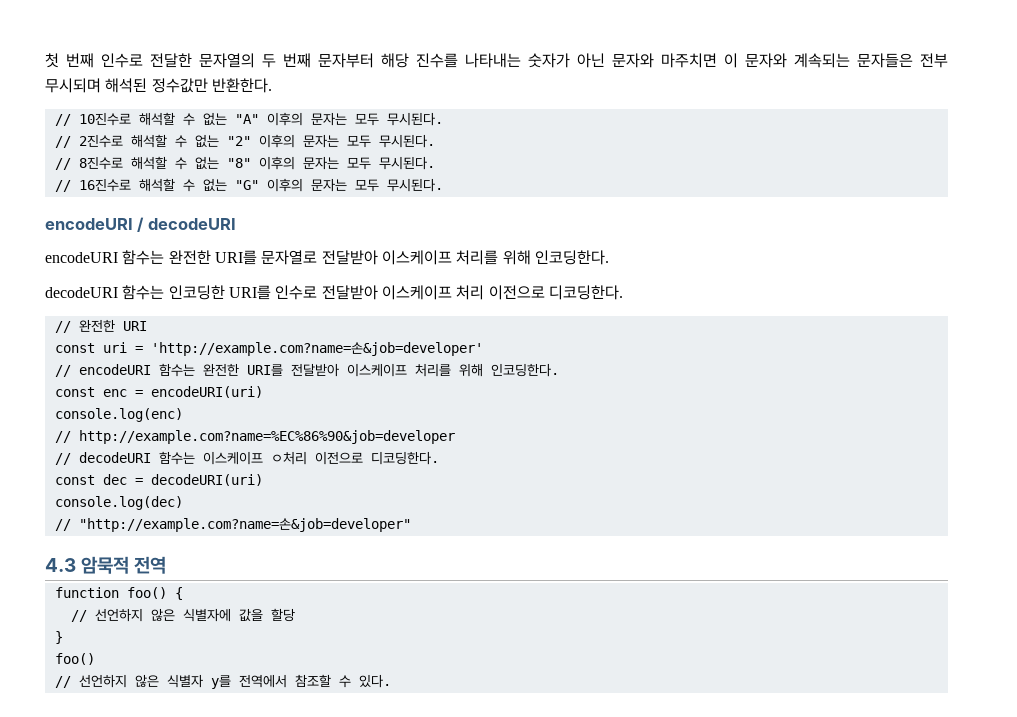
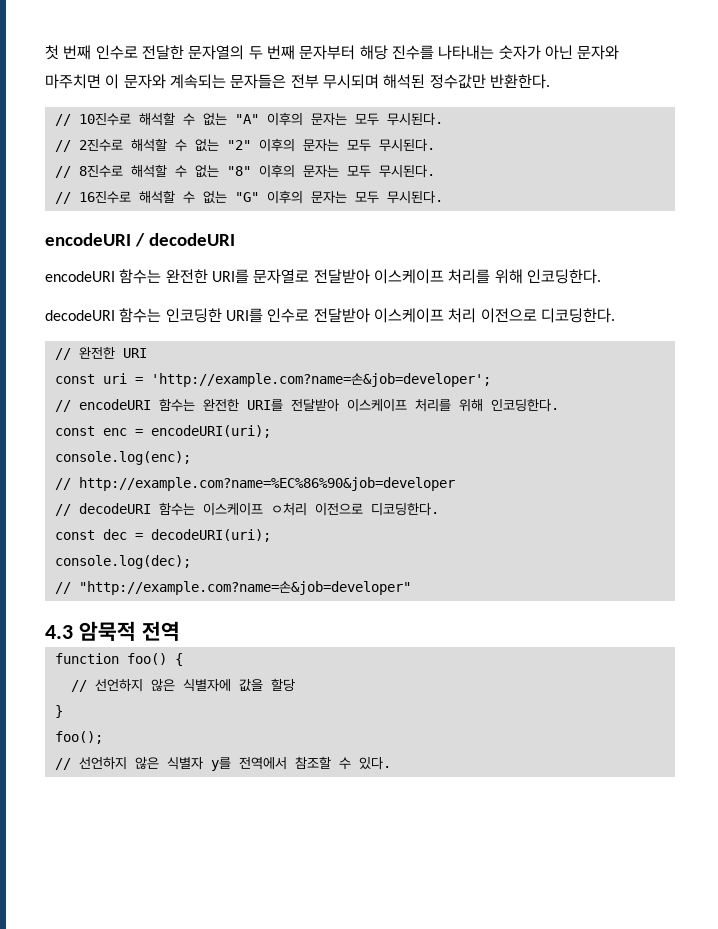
- const uri = 'http://example.com?name=손&job=developer'
+ const uri = 'http://example.com?name=손&job=developer';
- const enc = encodeURI(uri)
- console.log(enc)
+ const enc = encodeURI(uri);
+ console.log(enc);
- const dec = decodeURI(uri)
- console.log(dec)
+ const dec = decodeURI(uri);
+ console.log(dec);
  }
- foo()
+ foo();

